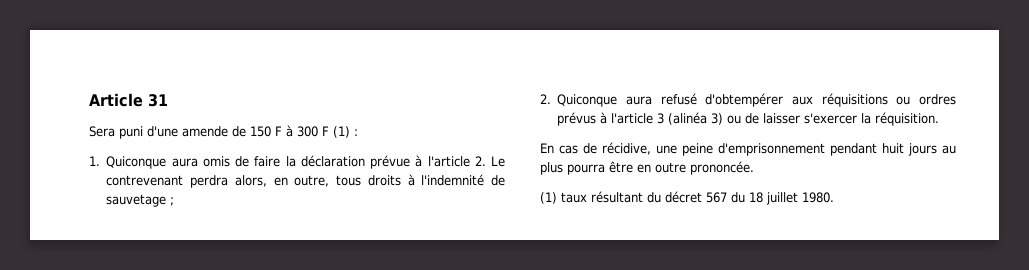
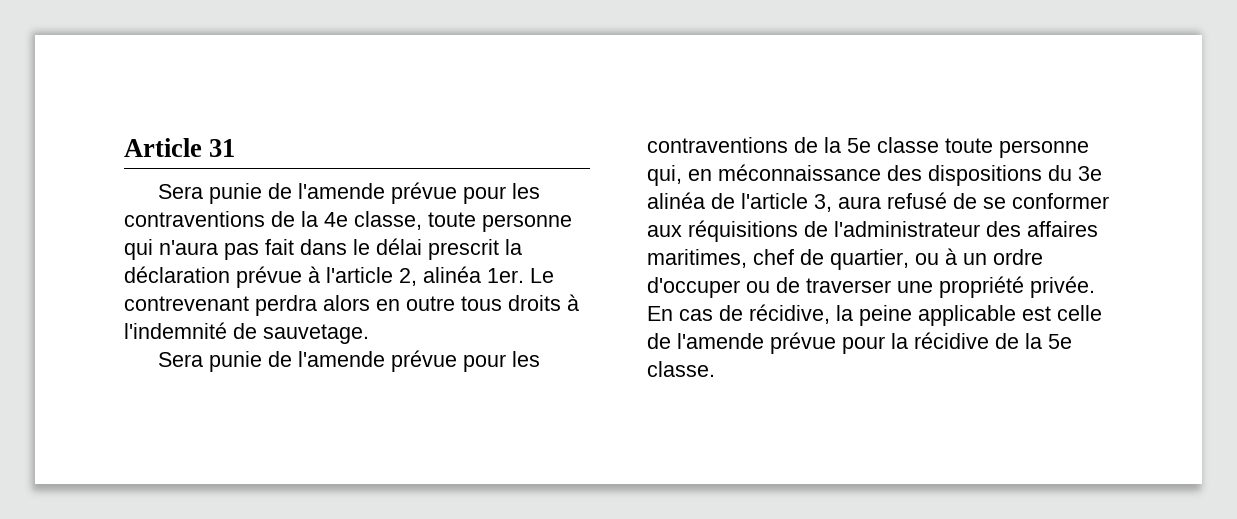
- Sera puni d'une amende de 150 F à 300 F (1) :
- 1. Quiconque aura omis de faire la déclaration prévue à l'article 2. Le contrevenant perdra alors, en outre, tous droits à l'indemnité de sauvetage ;
- 2. Quiconque aura refusé d'obtempérer aux réquisitions ou ordres prévus à l'article 3 (alinéa 3) ou de laisser s'exercer la réquisition.
- En cas de récidive, une peine d'emprisonnement pendant huit jours au plus pourra être en outre prononcée.
- (1) taux résultant du décret 567 du 18 juillet 1980.
+ Sera punie de l'amende prévue pour les contraventions de la 4e classe, toute personne qui n'aura pas fait dans le délai prescrit la déclaration prévue à l'article 2, alinéa 1er. Le contrevenant perdra alors en outre tous droits à l'indemnité de sauvetage.
+ Sera punie de l'amende prévue pour les contraventions de la 5e classe toute personne qui, en méconnaissance des dispositions du 3e alinéa de l'article 3, aura refusé de se conformer aux réquisitions de l'administrateur des affaires maritimes, chef de quartier, ou à un ordre d'occuper ou de traverser une propriété privée. En cas de récidive, la peine applicable est celle de l'amende prévue pour la récidive de la 5e classe.

